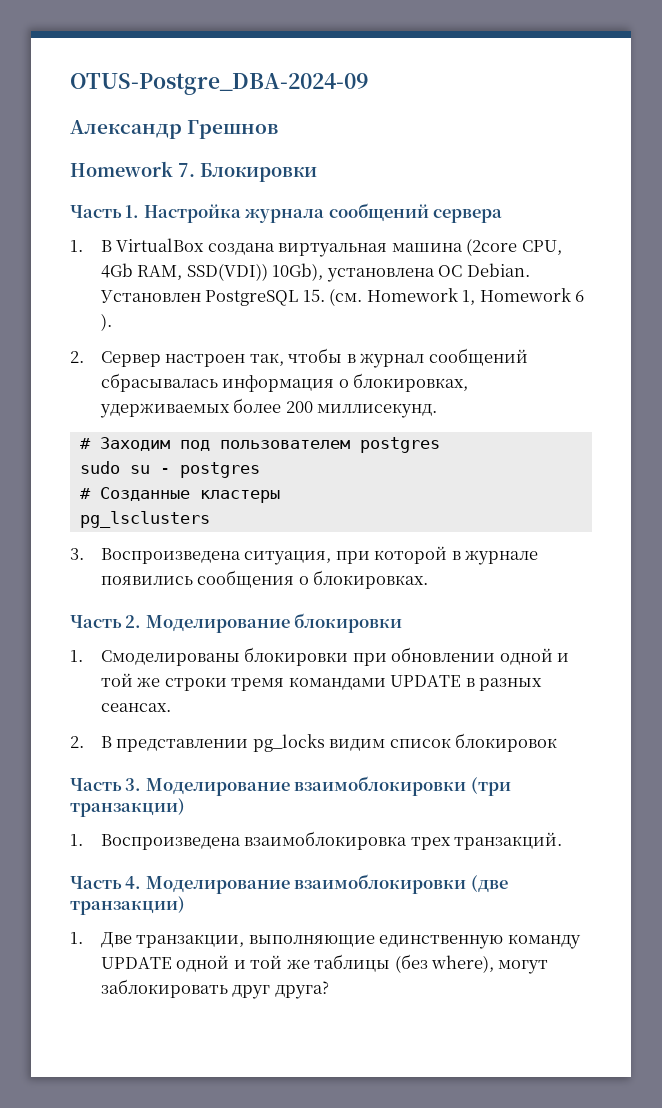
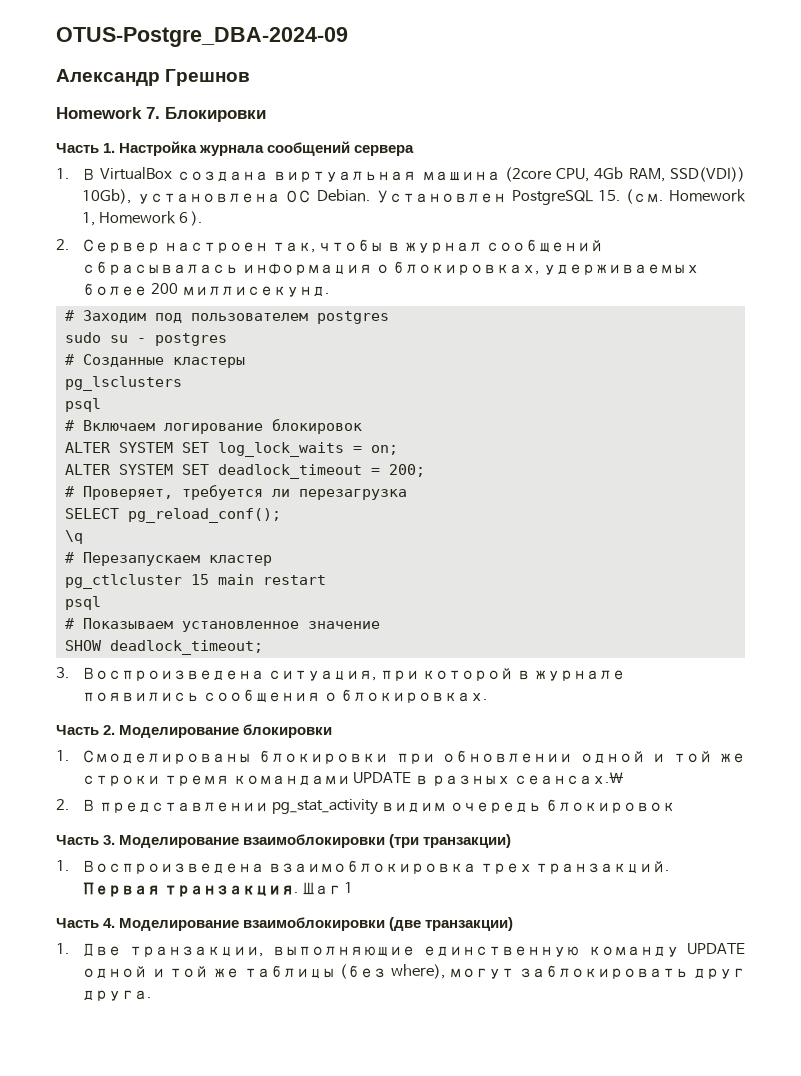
  pg_lsclusters
+ psql
+ # Включаем логирование блокировок
+ ALTER SYSTEM SET log_lock_waits = on;
+ ALTER SYSTEM SET deadlock_timeout = 200;
+ # Проверяет, требуется ли перезагрузка
+ SELECT pg_reload_conf();
+ \q
+ # Перезапускаем кластер
+ pg_ctlcluster 15 main restart
+ psql
+ # Показываем установленное значение
+ SHOW deadlock_timeout;
- 1. Смоделированы блокировки при обновлении одной и той же строки тремя командами UPDATE в разных сеансах.
+ 1. Смоделированы блокировки при обновлении одной и той же строки тремя командами UPDATE в разных сеансах.\
- 2. В представлении pg_locks видим список блокировок
+ 2. В представлении pg_stat_activity видим очередь блокировок
+ Первая транзакция. Шаг 1
- 1. Две транзакции, выполняющие единственную команду UPDATE одной и той же таблицы (без where), могут заблокировать друг друга?
+ 1. Две транзакции, выполняющие единственную команду UPDATE одной и той же таблицы (без where), могут заблокировать друг друга.

